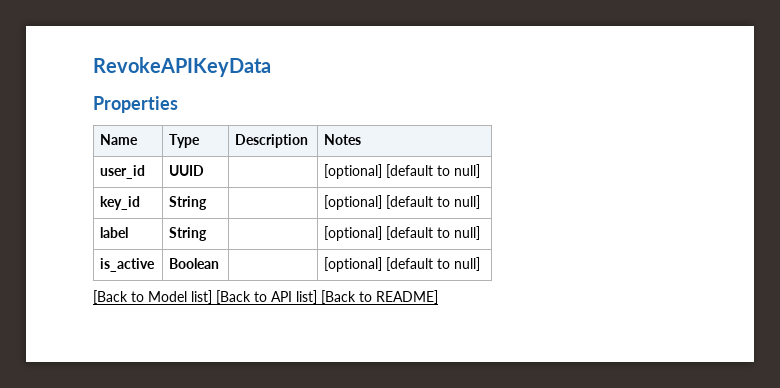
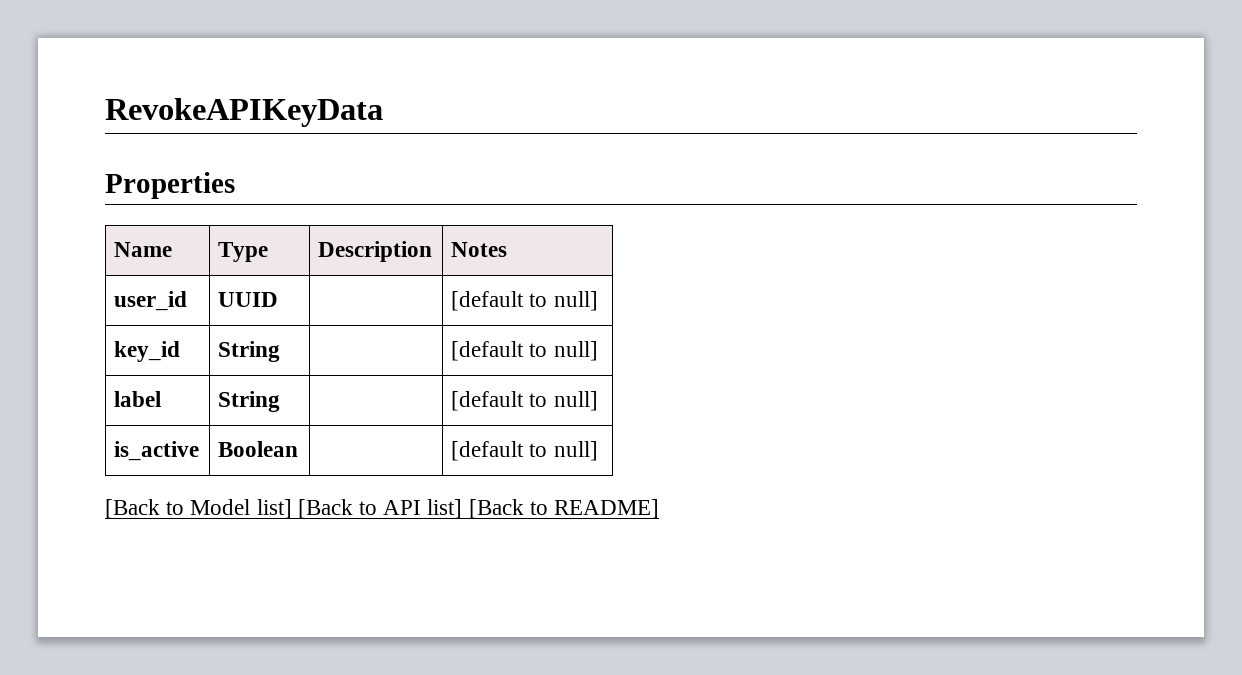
- user_id | UUID | | [optional] [default to null]
+ user_id | UUID | | [default to null]
- key_id | String | | [optional] [default to null]
+ key_id | String | | [default to null]
- label | String | | [optional] [default to null]
+ label | String | | [default to null]
- is_active | Boolean | | [optional] [default to null]
+ is_active | Boolean | | [default to null]

